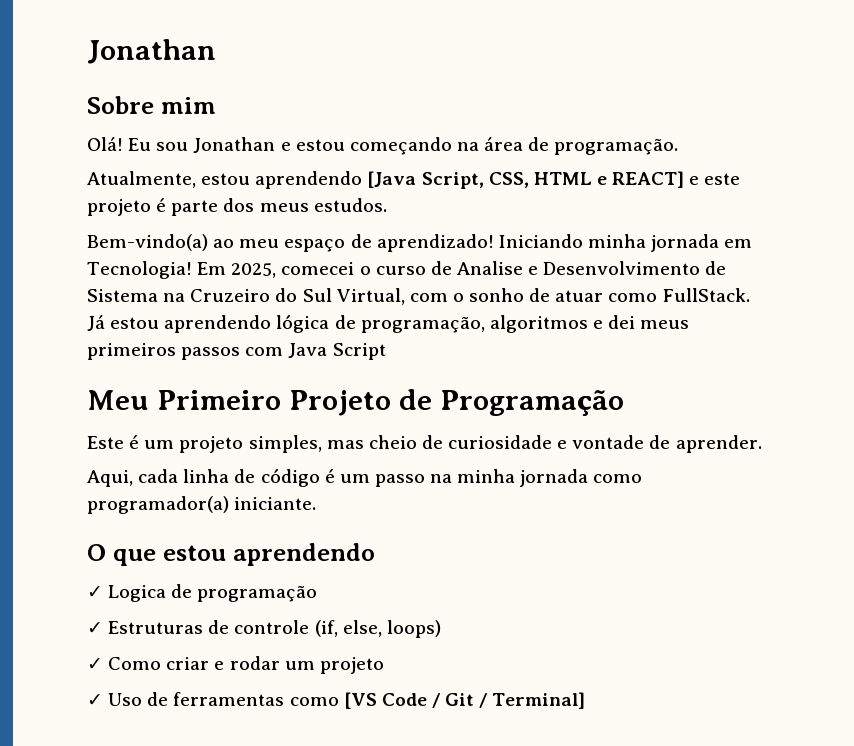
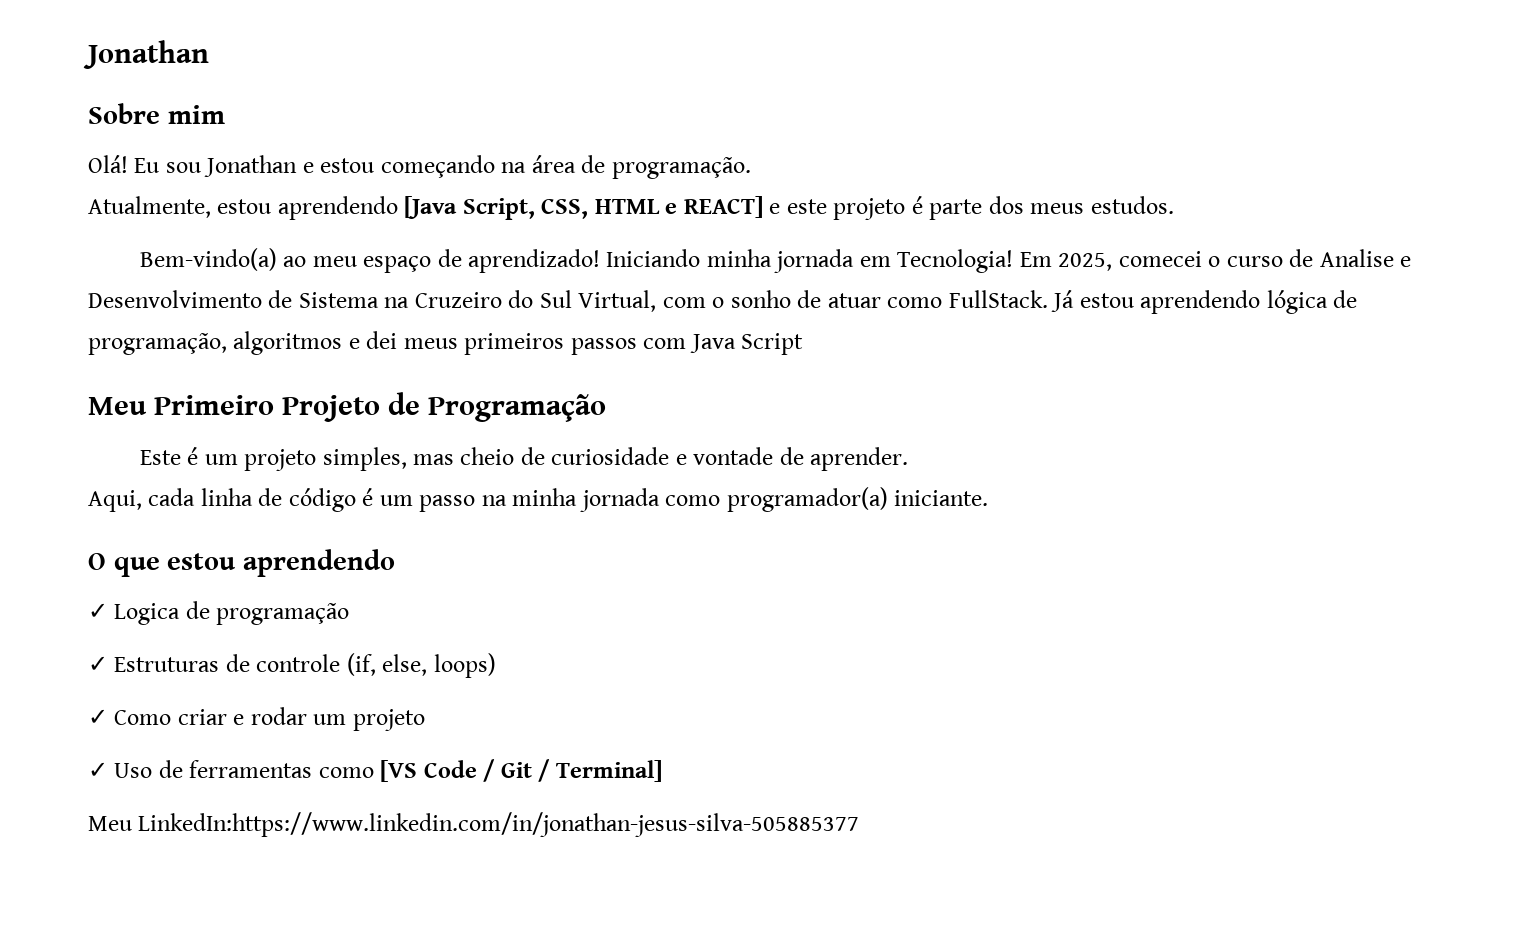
+ Meu LinkedIn:https://www.linkedin.com/in/jonathan-jesus-silva-505885377

